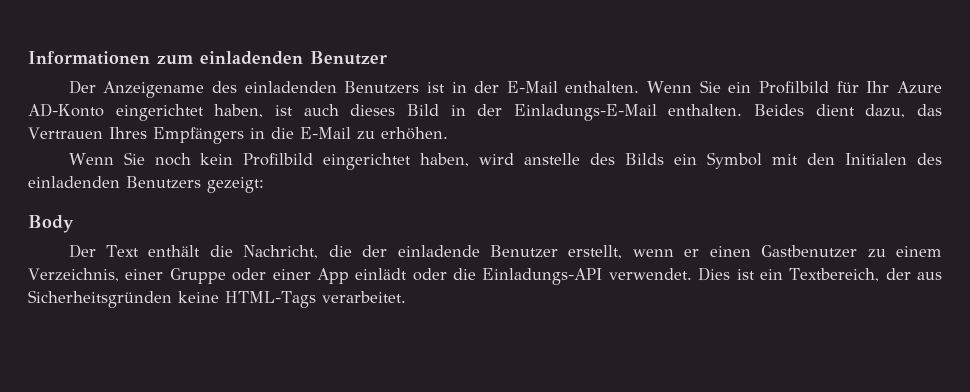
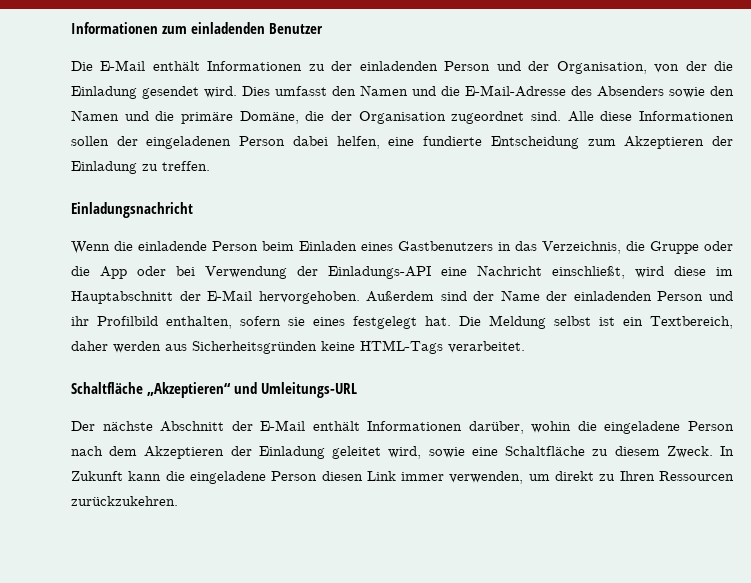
- Der Anzeigename des einladenden Benutzers ist in der E-Mail enthalten. Wenn Sie ein Profilbild für Ihr Azure AD-Konto eingerichtet haben, ist auch dieses Bild in der Einladungs-E-Mail enthalten. Beides dient dazu, das Vertrauen Ihres Empfängers in die E-Mail zu erhöhen.
- Wenn Sie noch kein Profilbild eingerichtet haben, wird anstelle des Bilds ein Symbol mit den Initialen des einladenden Benutzers gezeigt:
- Body
- Der Text enthält die Nachricht, die der einladende Benutzer erstellt, wenn er einen Gastbenutzer zu einem Verzeichnis, einer Gruppe oder einer App einlädt oder die Einladungs-API verwendet. Dies ist ein Textbereich, der aus Sicherheitsgründen keine HTML-Tags verarbeitet.
+ Die E-Mail enthält Informationen zu der einladenden Person und der Organisation, von der die Einladung gesendet wird. Dies umfasst den Namen und die E-Mail-Adresse des Absenders sowie den Namen und die primäre Domäne, die der Organisation zugeordnet sind. Alle diese Informationen sollen der eingeladenen Person dabei helfen, eine fundierte Entscheidung zum Akzeptieren der Einladung zu treffen.
+ Einladungsnachricht
+ Wenn die einladende Person beim Einladen eines Gastbenutzers in das Verzeichnis, die Gruppe oder die App oder bei Verwendung der Einladungs-API eine Nachricht einschließt, wird diese im Hauptabschnitt der E-Mail hervorgehoben. Außerdem sind der Name der einladenden Person und ihr Profilbild enthalten, sofern sie eines festgelegt hat. Die Meldung selbst ist ein Textbereich, daher werden aus Sicherheitsgründen keine HTML-Tags verarbeitet.
+ Schaltfläche „Akzeptieren“ und Umleitungs-URL
+ Der nächste Abschnitt der E-Mail enthält Informationen darüber, wohin die eingeladene Person nach dem Akzeptieren der Einladung geleitet wird, sowie eine Schaltfläche zu diesem Zweck. In Zukunft kann die eingeladene Person diesen Link immer verwenden, um direkt zu Ihren Ressourcen zurückzukehren.

